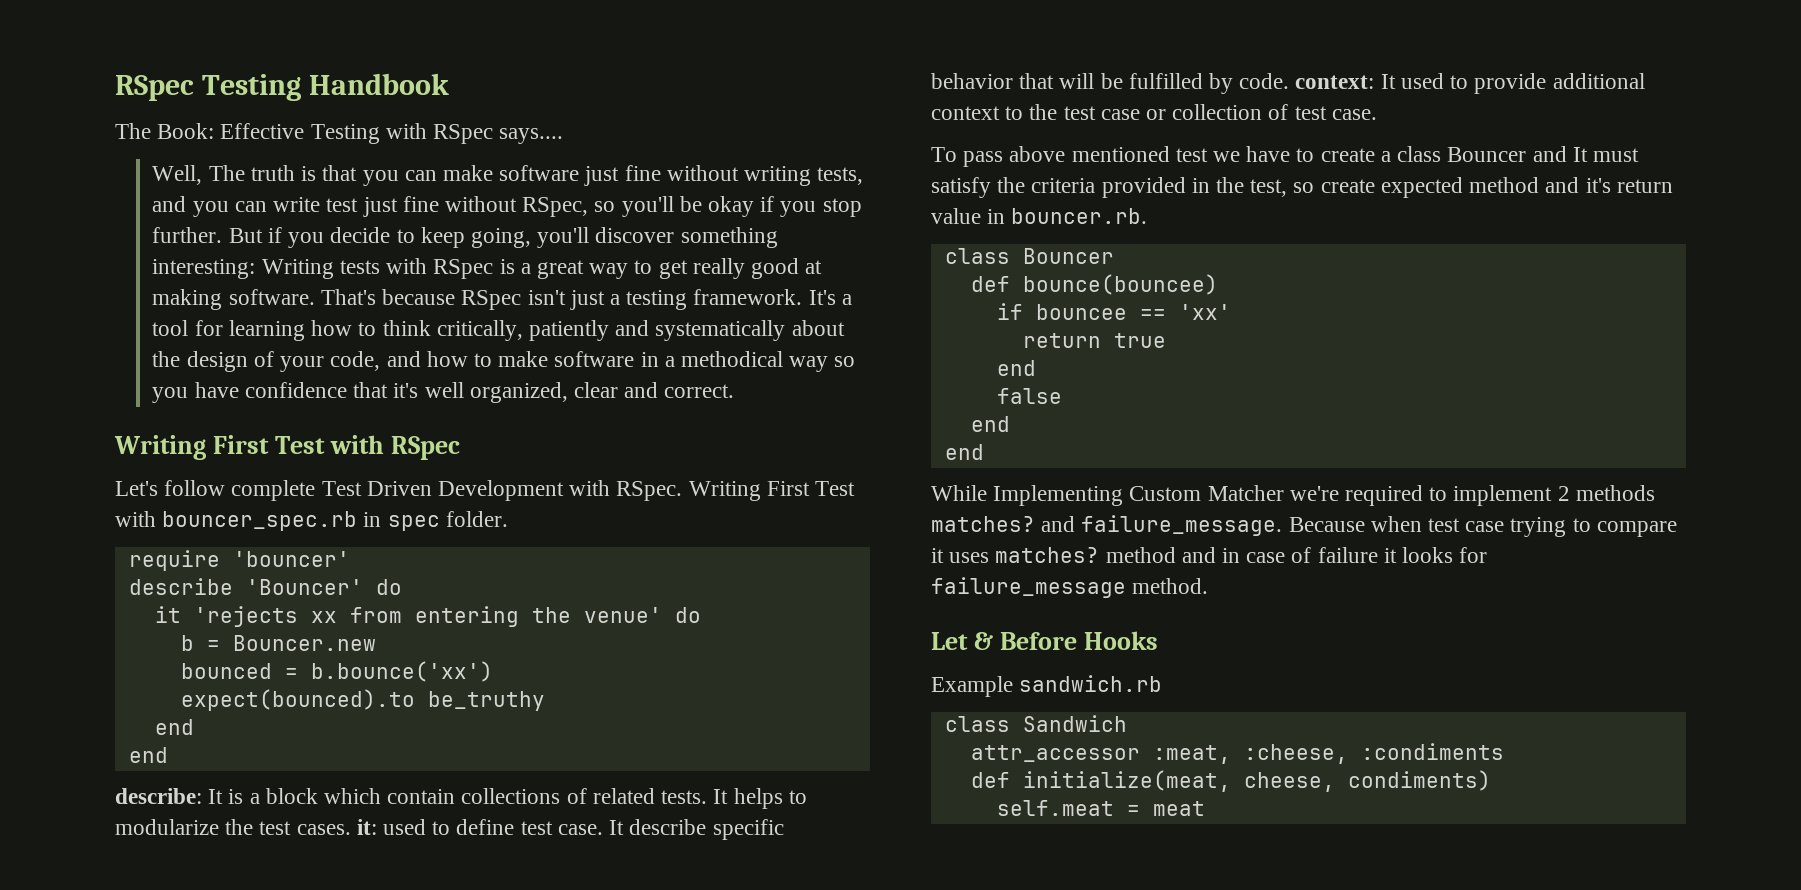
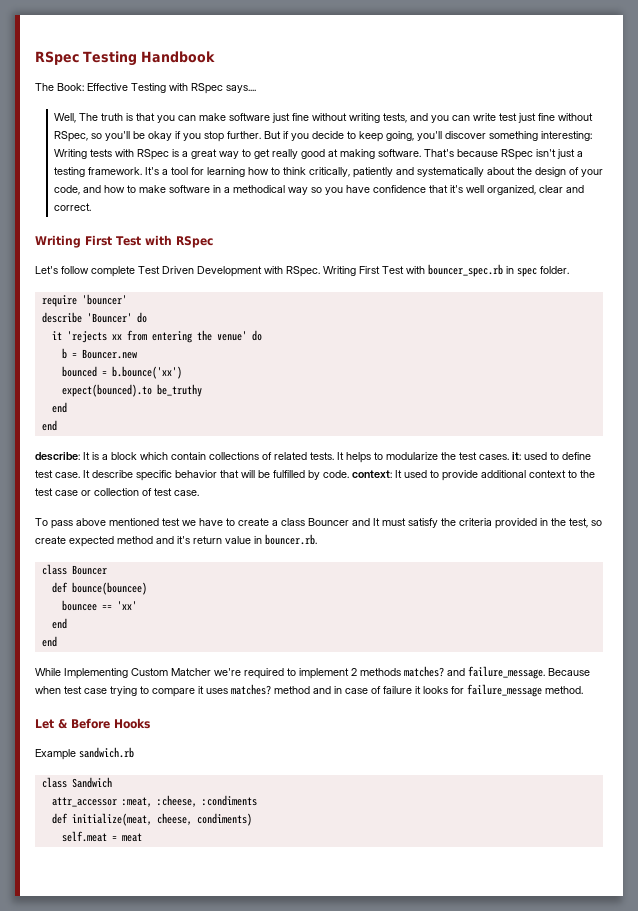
- if bouncee == 'xx'
+ bouncee == 'xx'
- return true
- end
- false

